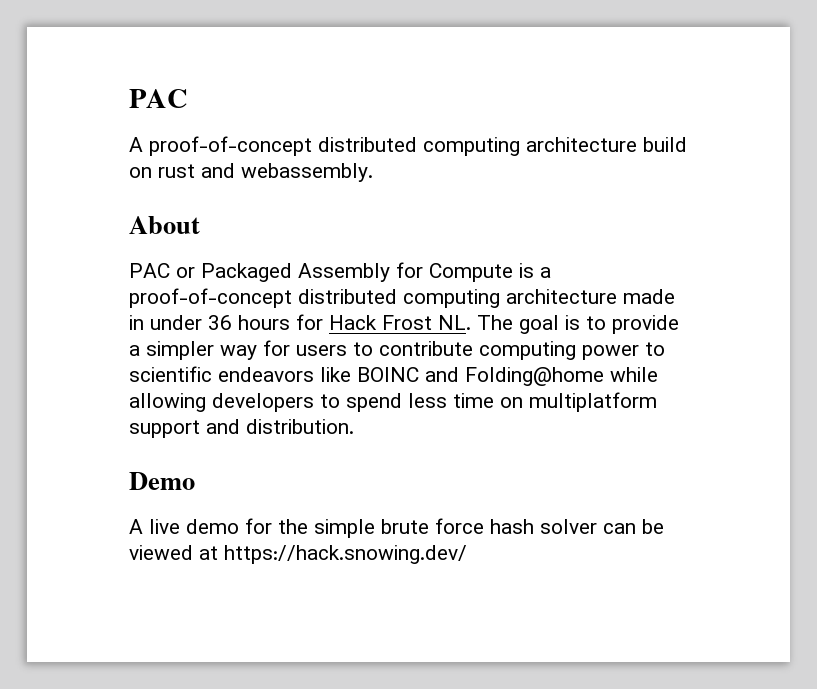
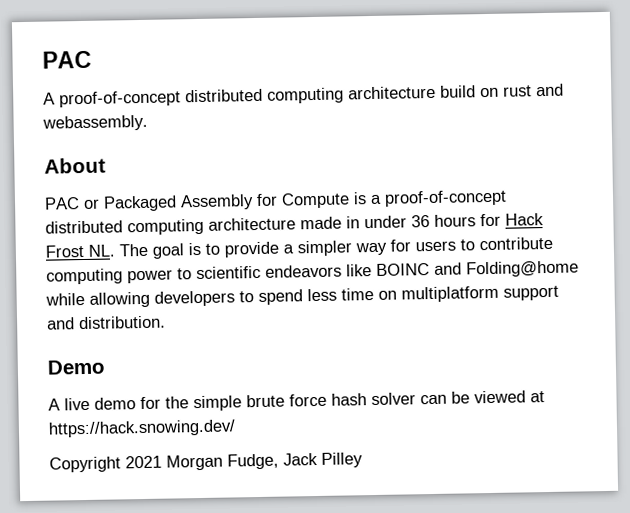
+ Copyright 2021 Morgan Fudge, Jack Pilley

